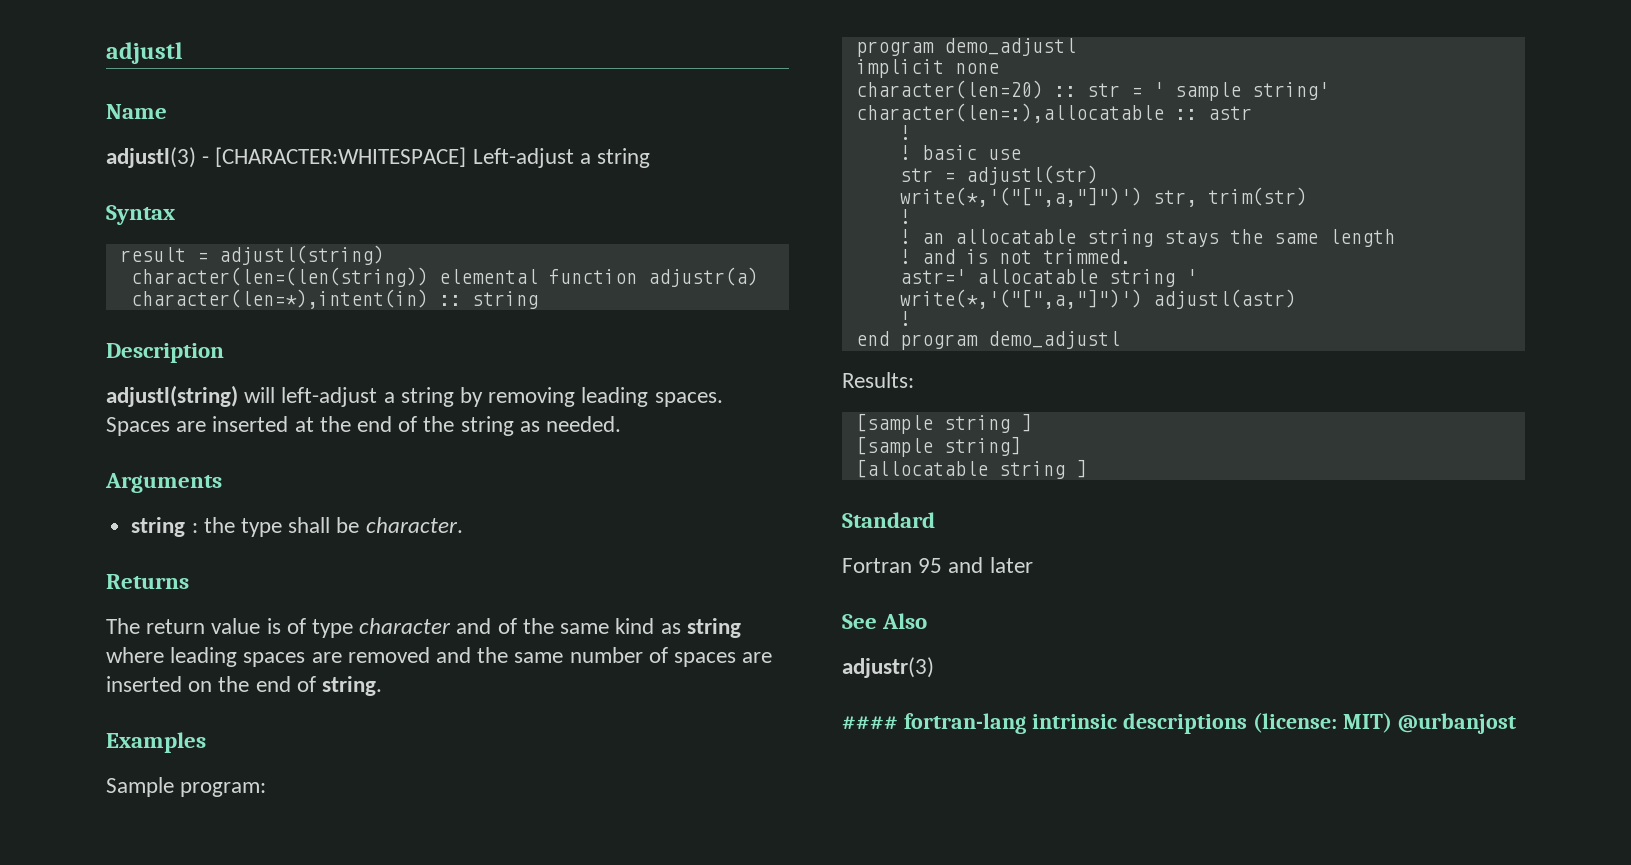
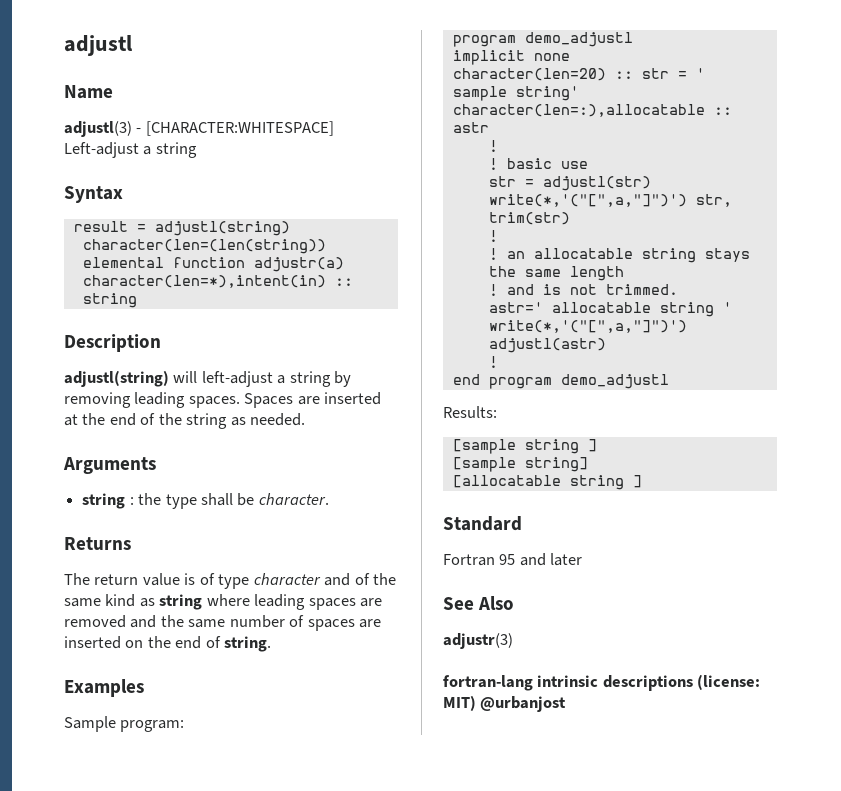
- #### fortran-lang intrinsic descriptions (license: MIT) @urbanjost
+ fortran-lang intrinsic descriptions (license: MIT) @urbanjost

